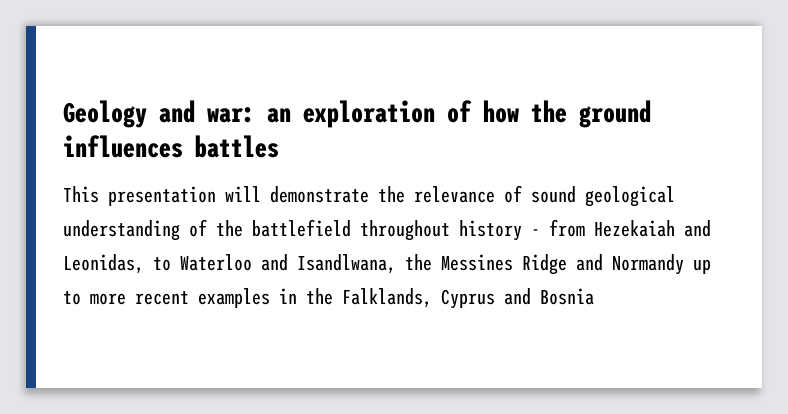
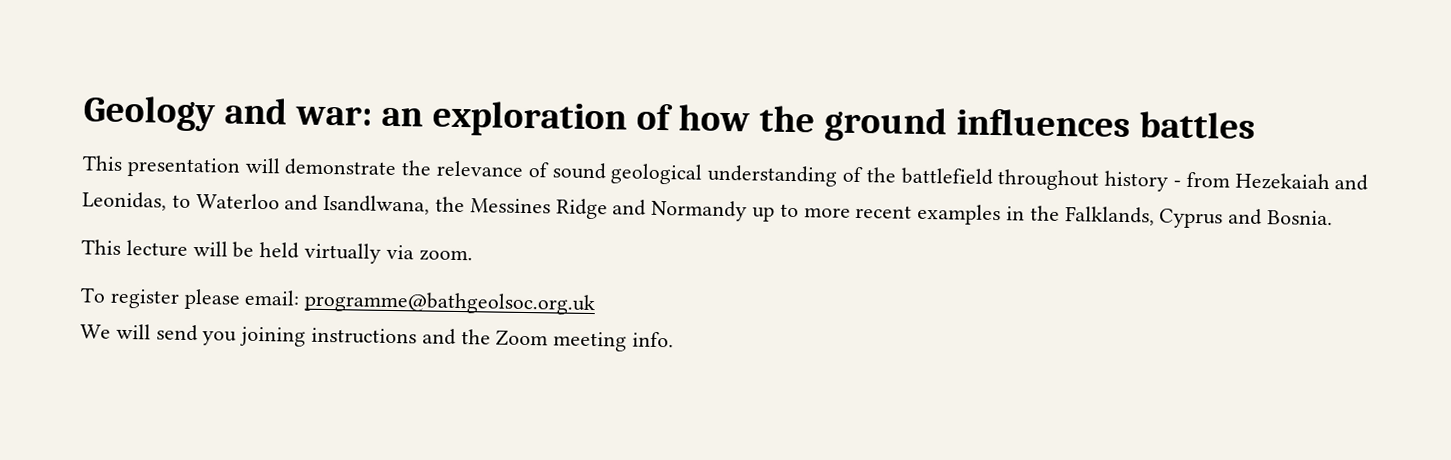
- This presentation will demonstrate the relevance of sound geological understanding of the battlefield throughout history - from Hezekaiah and Leonidas, to Waterloo and Isandlwana, the Messines Ridge and Normandy up to more recent examples in the Falklands, Cyprus and Bosnia
+ This presentation will demonstrate the relevance of sound geological understanding of the battlefield throughout history - from Hezekaiah and Leonidas, to Waterloo and Isandlwana, the Messines Ridge and Normandy up to more recent examples in the Falklands, Cyprus and Bosnia.
+ This lecture will be held virtually via zoom.
+ To register please email: programme@bathgeolsoc.org.uk
+ We will send you joining instructions and the Zoom meeting info.

